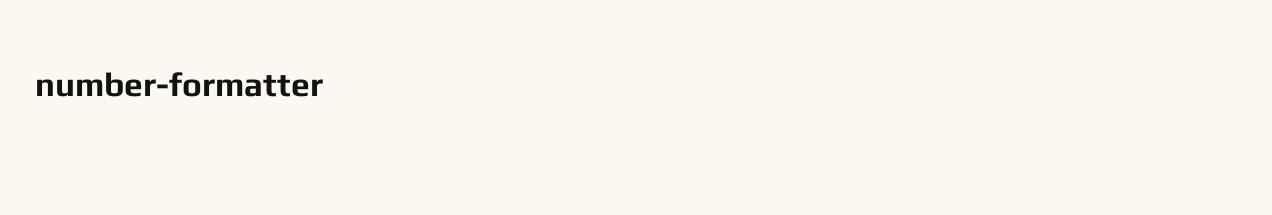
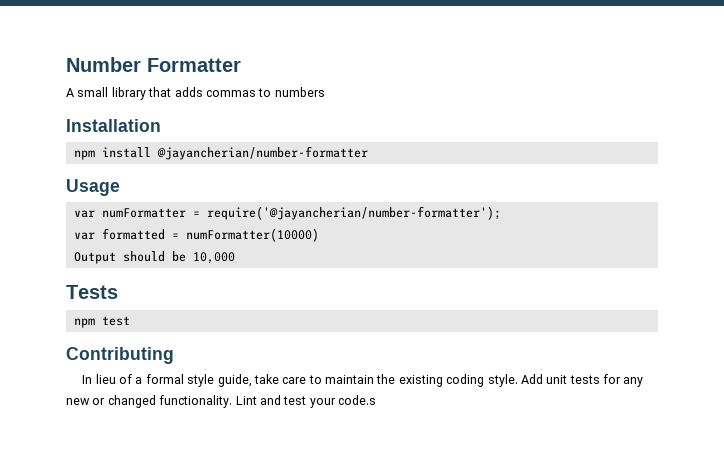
- number-formatter
+ Number Formatter
+ A small library that adds commas to numbers
+ Installation
+ npm install @jayancherian/number-formatter
+ Usage
+ var numFormatter = require('@jayancherian/number-formatter');
+ var formatted = numFormatter(10000)
+ Output should be 10,000
+ Tests
+ npm test
+ Contributing
+ In lieu of a formal style guide, take care to maintain the existing coding style. Add unit tests for any new or changed functionality. Lint and test your code.s

